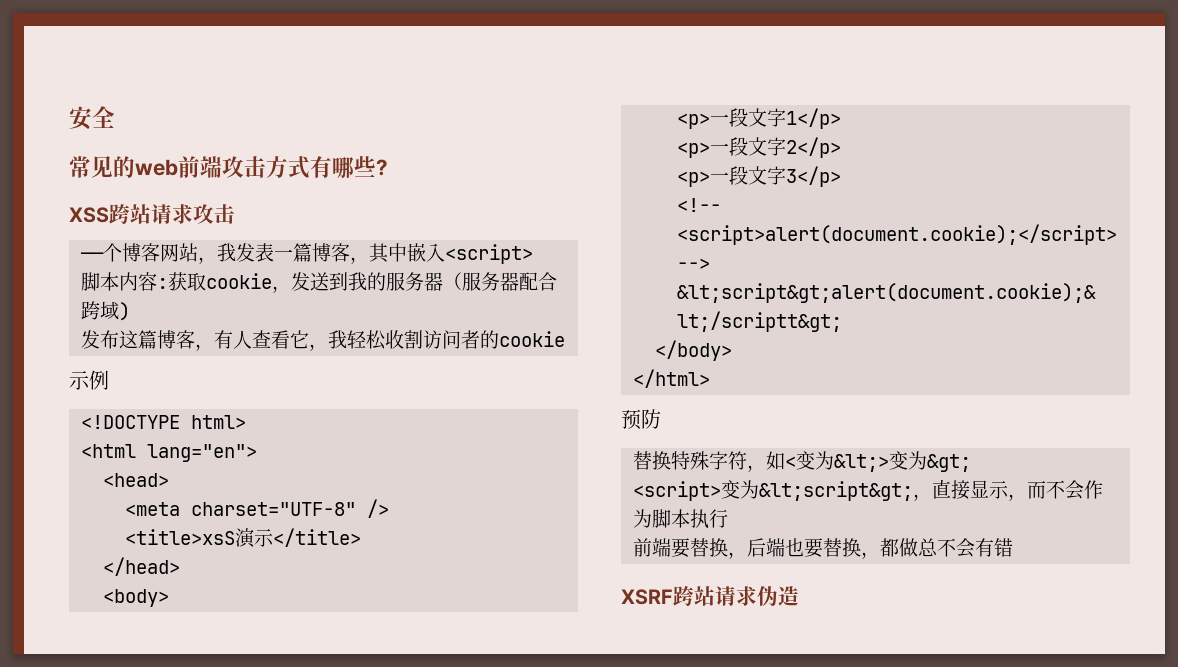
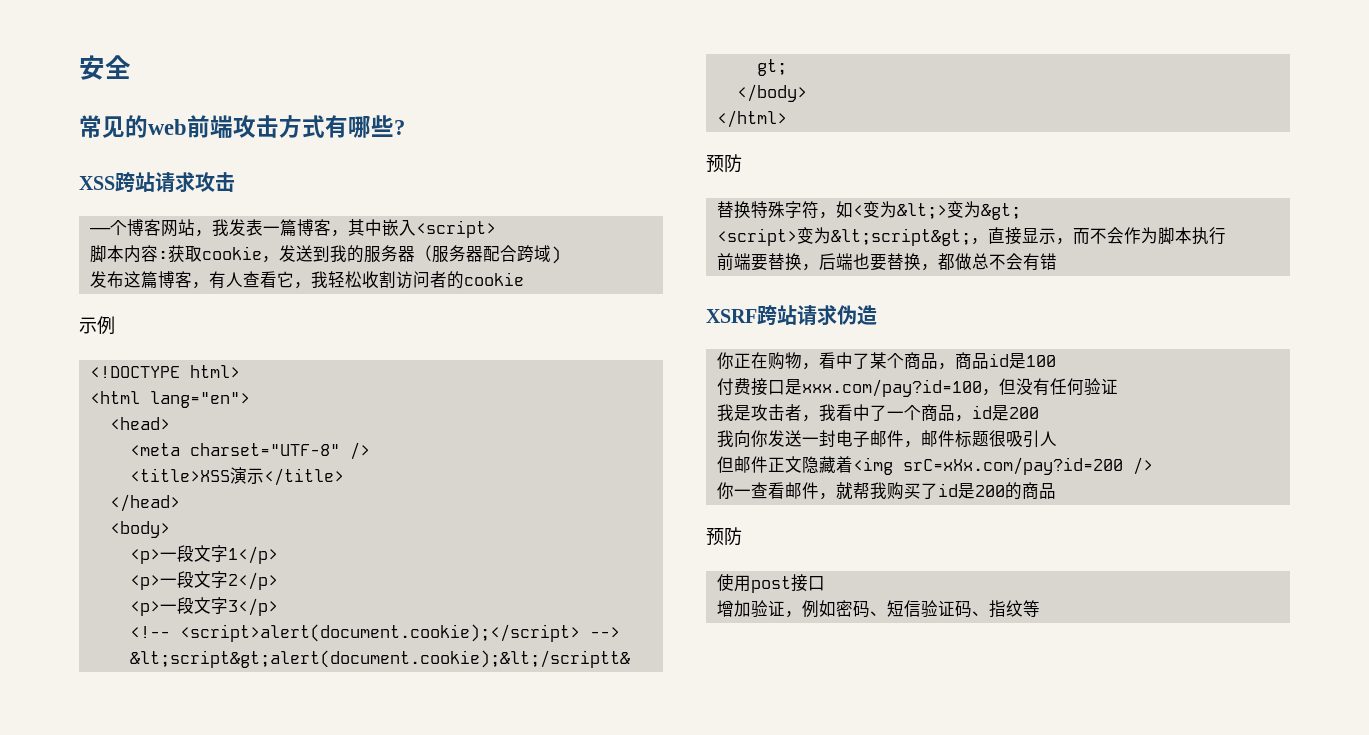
- <title>xsS演示</title>
+ <title>XSS演示</title>
+ 你正在购物，看中了某个商品，商品id是100
+ 付费接口是xxx.com/pay?id=100，但没有任何验证
+ 我是攻击者，我看中了一个商品，id是200
+ 我向你发送一封电子邮件，邮件标题很吸引人
+ 但邮件正文隐藏着<img srC=xXx.com/pay?id=200 />
+ 你一查看邮件，就帮我购买了id是200的商品
+ 预防
+ 使用post接口
+ 增加验证，例如密码、短信验证码、指纹等

